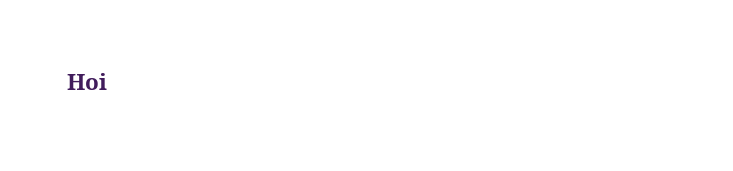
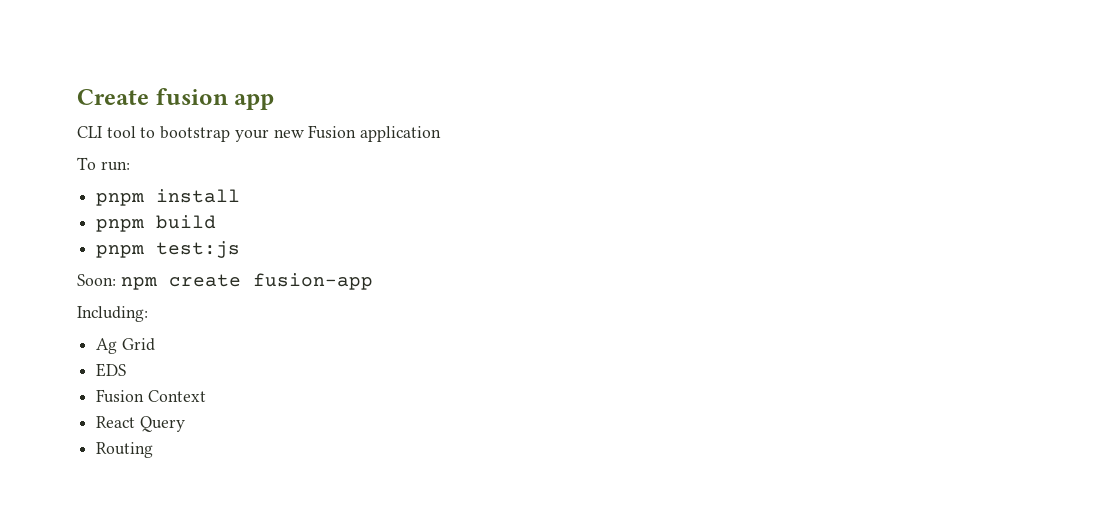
- Hoi
+ Create fusion app
+ CLI tool to bootstrap your new Fusion application
+ To run:
+ pnpm install
+ pnpm build
+ pnpm test:js
+ Soon: npm create fusion-app
+ Including:
+ Ag Grid
+ EDS
+ Fusion Context
+ React Query
+ Routing

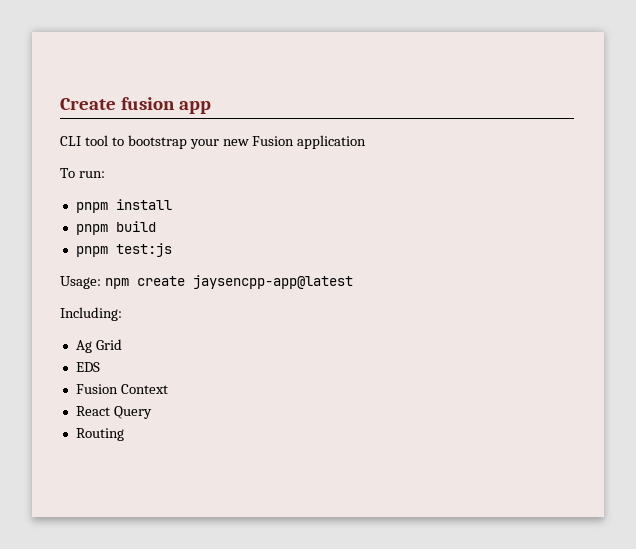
- Soon: npm create fusion-app
+ Usage: npm create jaysencpp-app@latest

